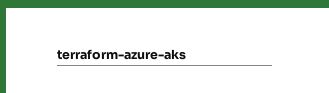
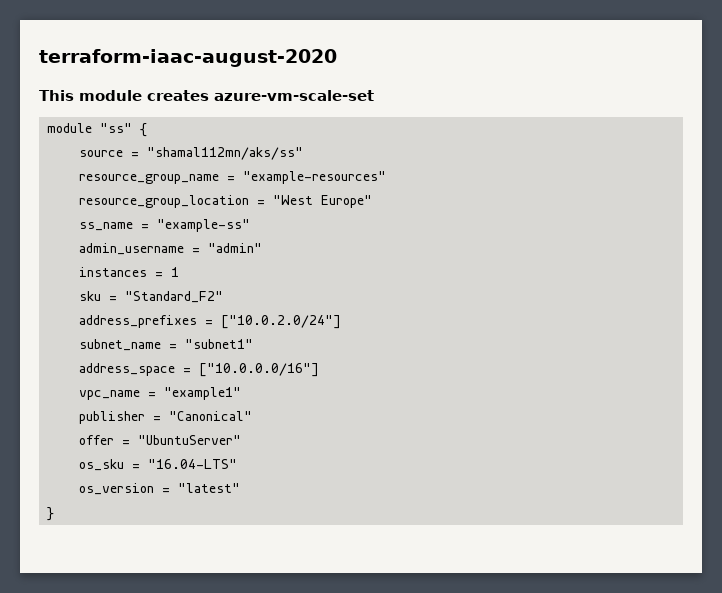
- terraform-azure-aks
+ terraform-iaac-august-2020
+ This module creates azure-vm-scale-set
+ module "ss" {
+ source = "shamal112mn/aks/ss"
+ resource_group_name = "example-resources"
+ resource_group_location = "West Europe"
+ ss_name = "example-ss"
+ admin_username = "admin"
+ instances = 1
+ sku = "Standard_F2"
+ address_prefixes = ["10.0.2.0/24"]
+ subnet_name = "subnet1"
+ address_space = ["10.0.0.0/16"]
+ vpc_name = "example1"
+ publisher = "Canonical"
+ offer = "UbuntuServer"
+ os_sku = "16.04-LTS"
+ os_version = "latest"
+ }

